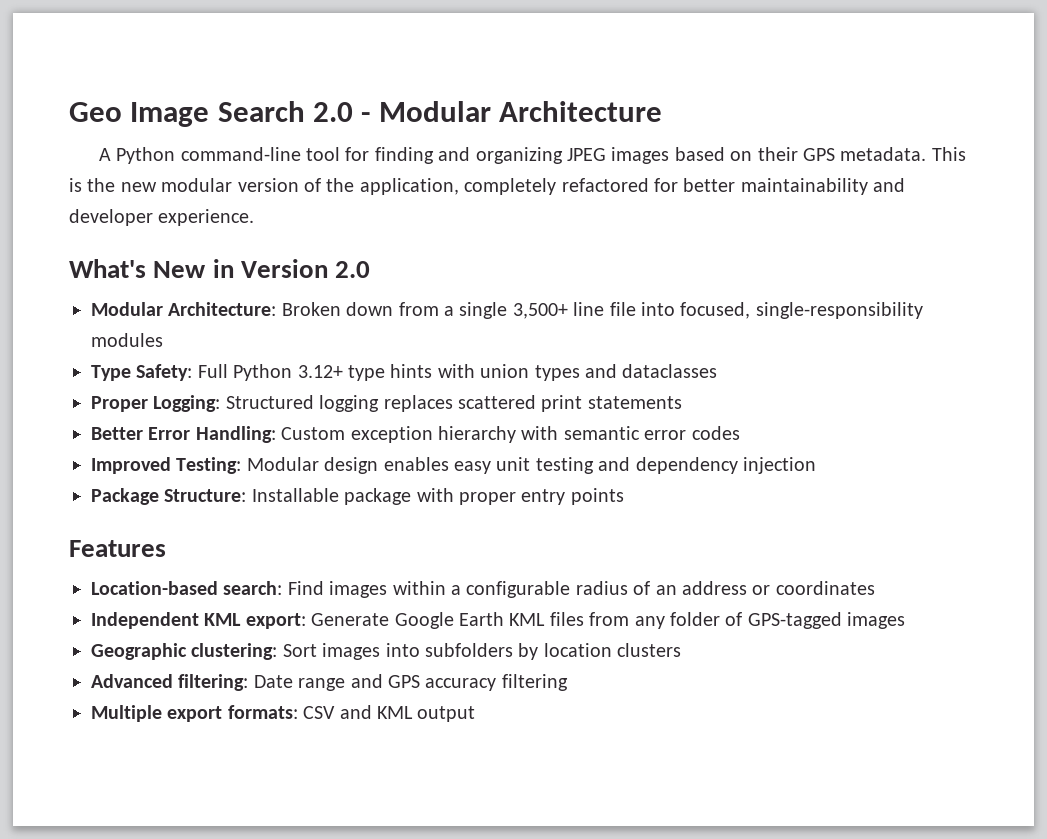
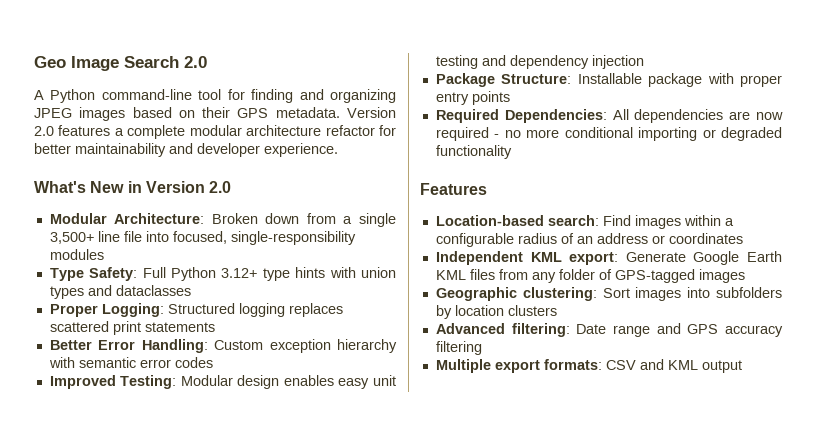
- Geo Image Search 2.0 - Modular Architecture
+ Geo Image Search 2.0
- This is the new modular version of the application, completely refactored for better maintainability and developer experience.
+ Version 2.0 features a complete modular architecture refactor for better maintainability and developer experience.
+ Required Dependencies: All dependencies are now required - no more conditional importing or degraded functionality

